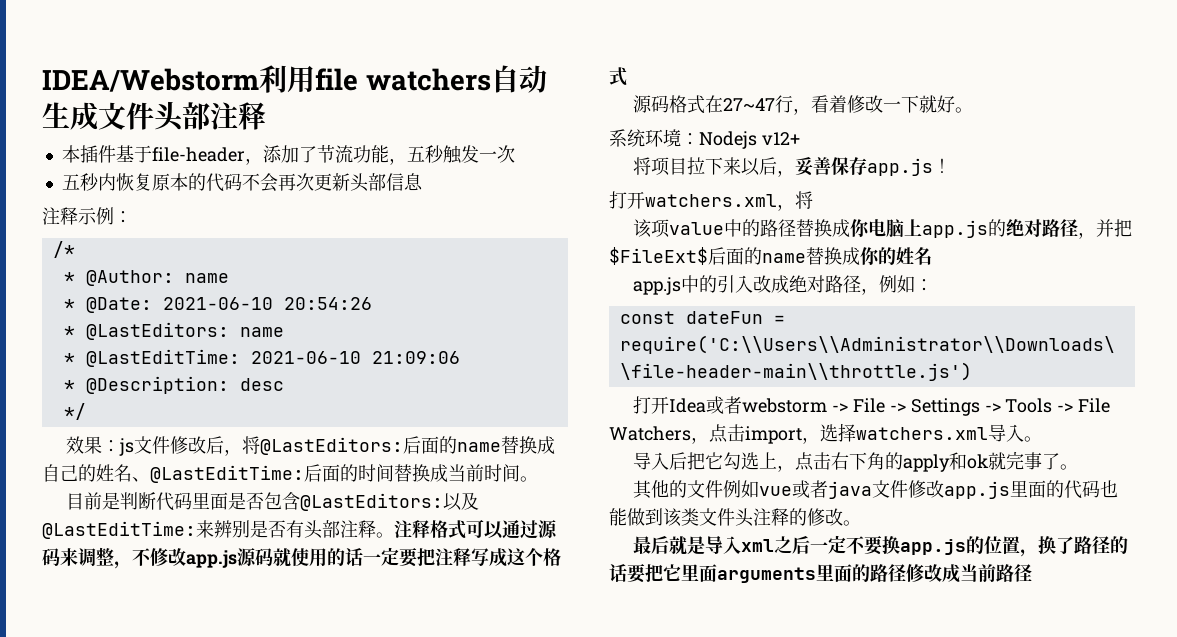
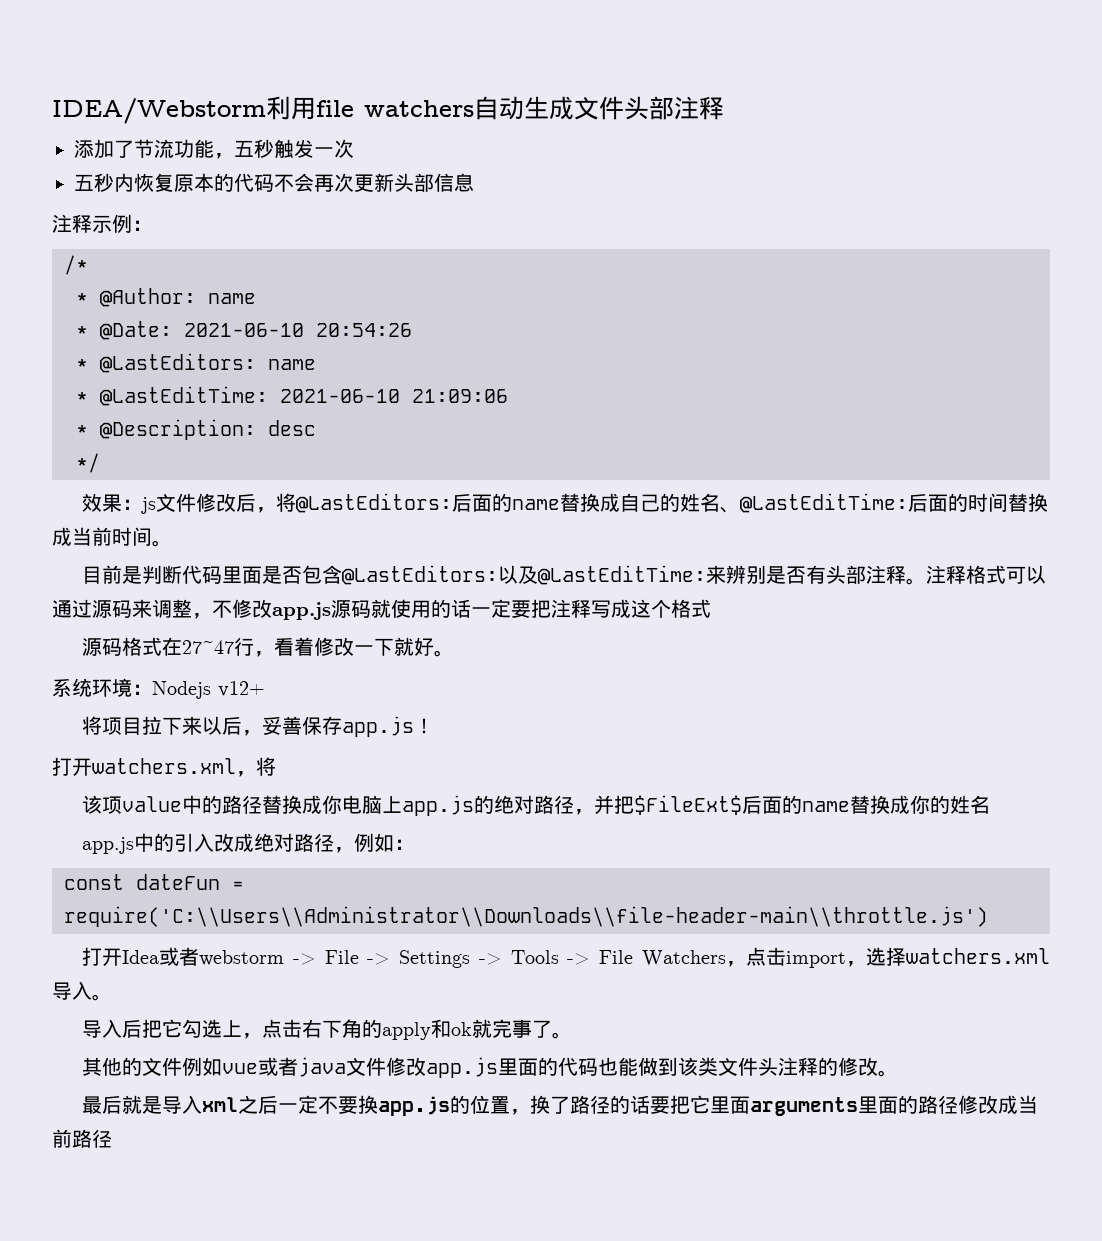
- 本插件基于file-header，添加了节流功能，五秒触发一次
+ 添加了节流功能，五秒触发一次

